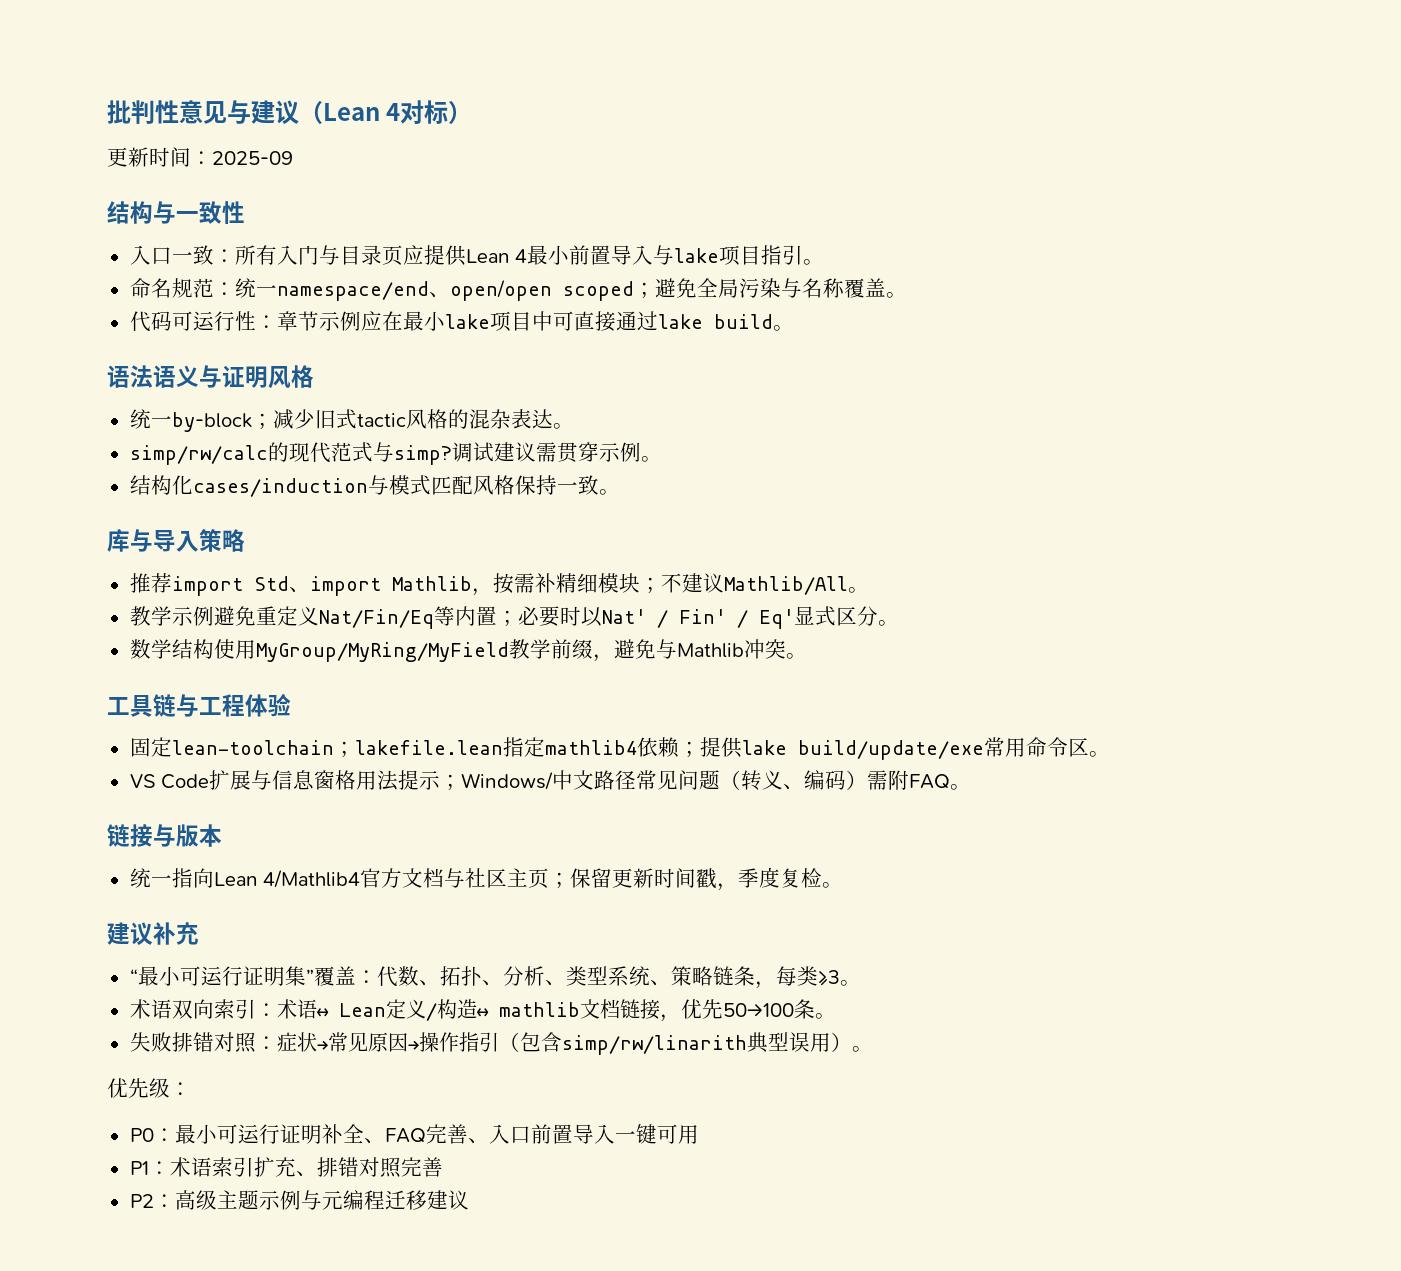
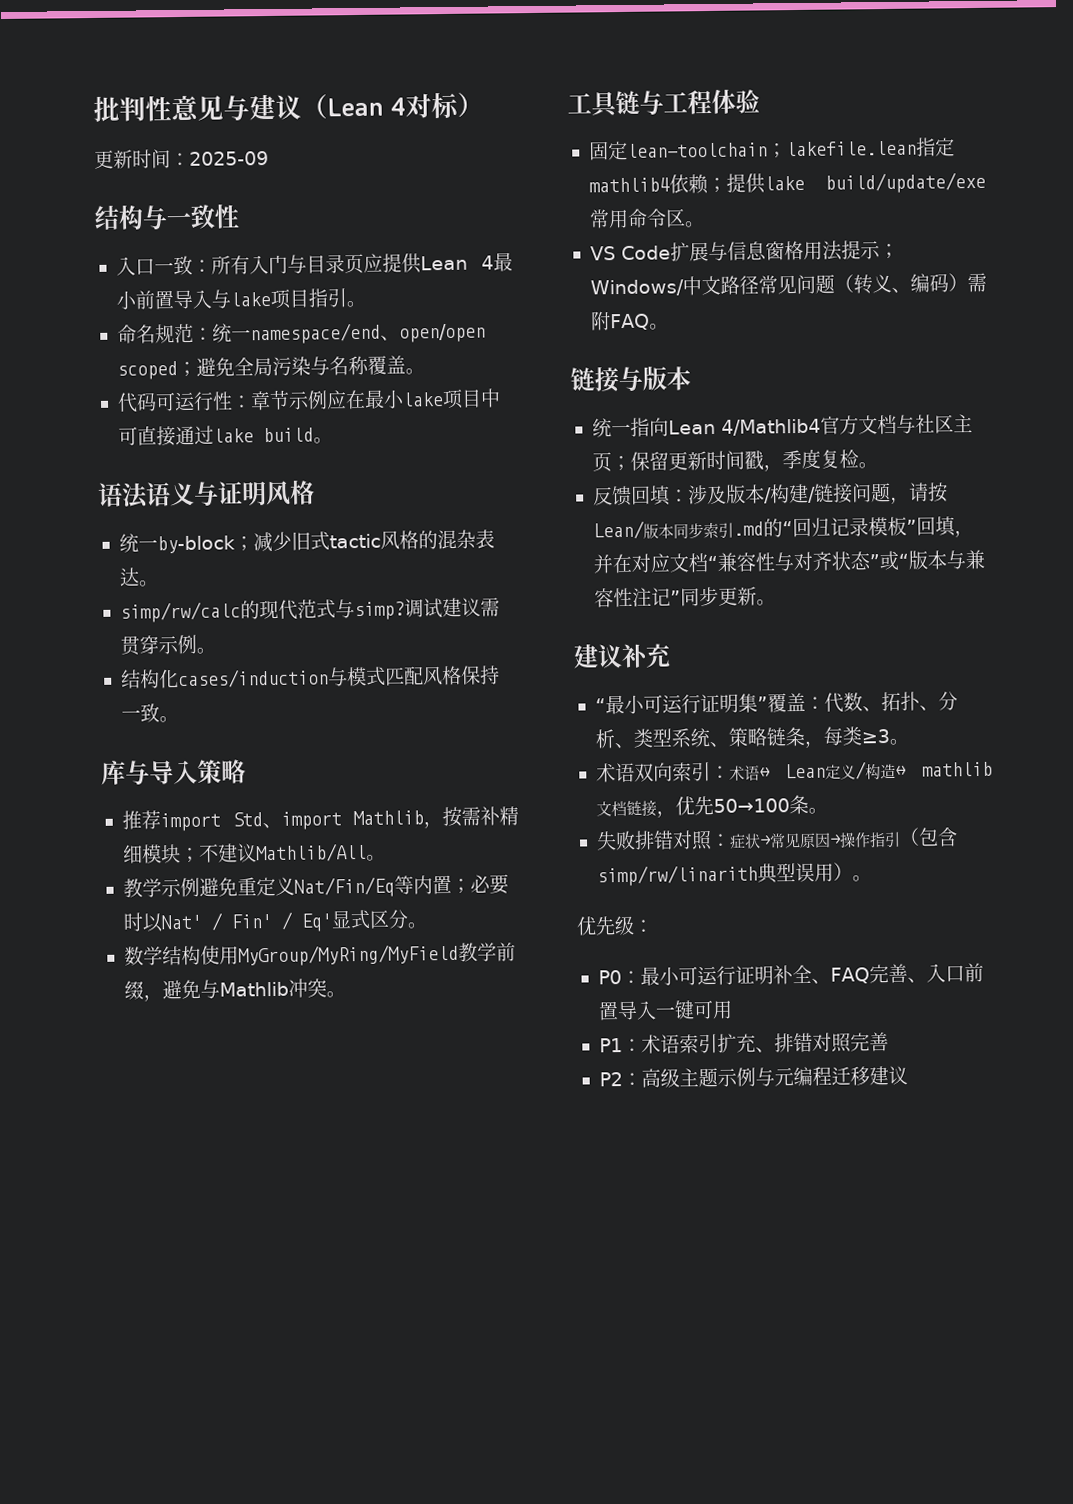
+ 反馈回填：涉及版本/构建/链接问题，请按Lean/版本同步索引.md的“回归记录模板”回填，并在对应文档“兼容性与对齐状态”或“版本与兼容性注记”同步更新。

